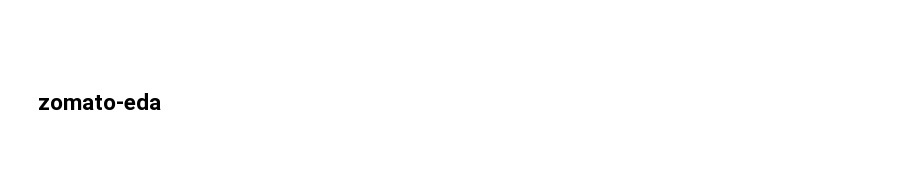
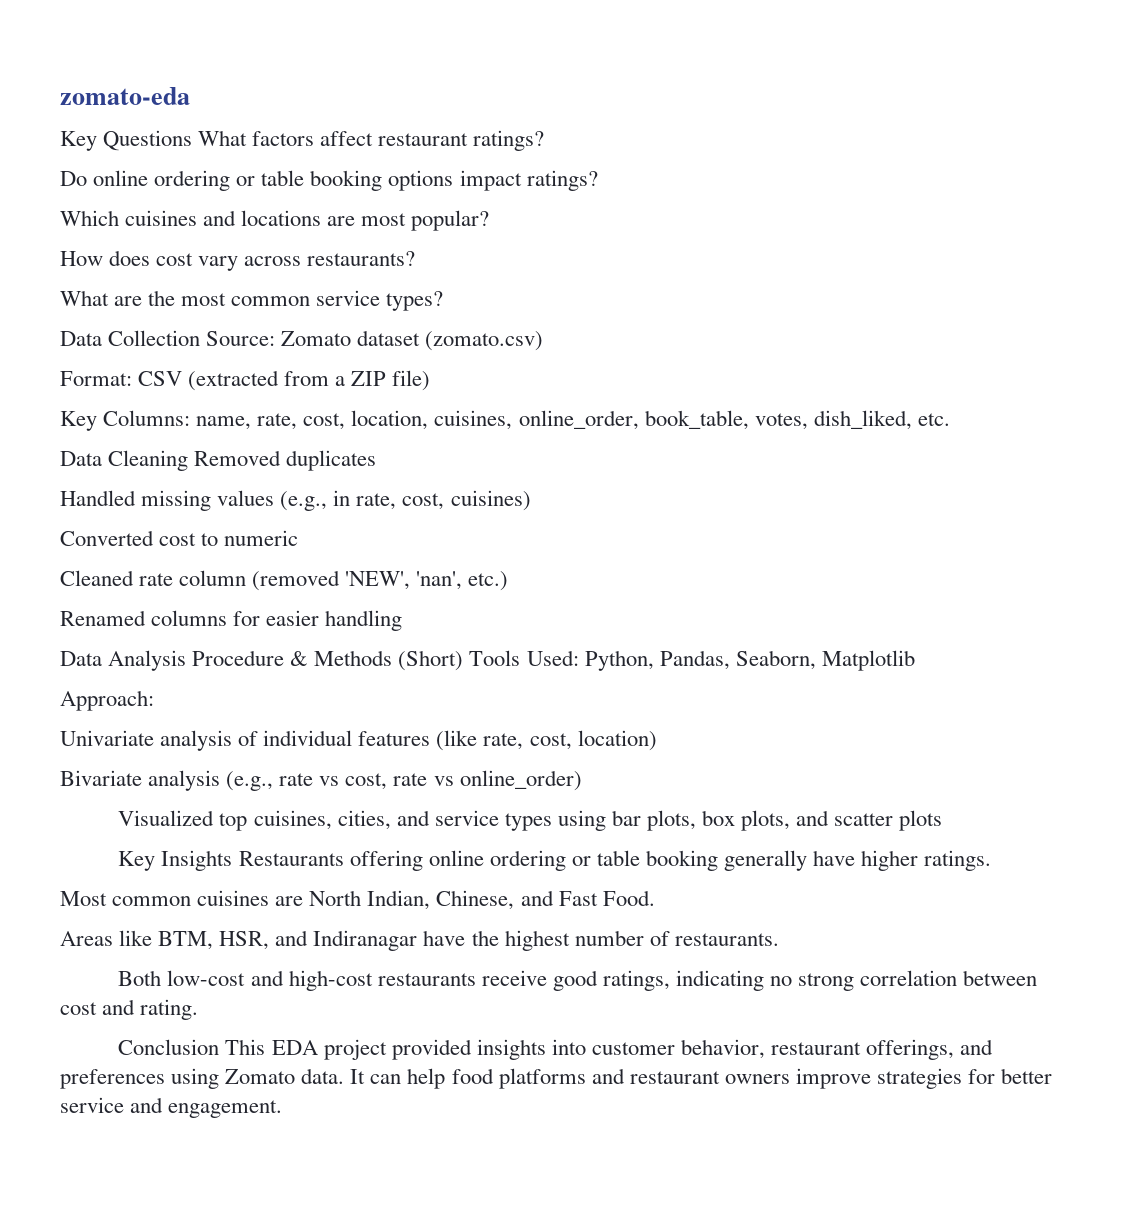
+ Key Questions What factors affect restaurant ratings?
+ Do online ordering or table booking options impact ratings?
+ Which cuisines and locations are most popular?
+ How does cost vary across restaurants?
+ What are the most common service types?
+ Data Collection Source: Zomato dataset (zomato.csv)
+ Format: CSV (extracted from a ZIP file)
+ Key Columns: name, rate, cost, location, cuisines, online_order, book_table, votes, dish_liked, etc.
+ Data Cleaning Removed duplicates
+ Handled missing values (e.g., in rate, cost, cuisines)
+ Converted cost to numeric
+ Cleaned rate column (removed 'NEW', 'nan', etc.)
+ Renamed columns for easier handling
+ Data Analysis Procedure & Methods (Short) Tools Used: Python, Pandas, Seaborn, Matplotlib
+ Approach:
+ Univariate analysis of individual features (like rate, cost, location)
+ Bivariate analysis (e.g., rate vs cost, rate vs online_order)
+ Visualized top cuisines, cities, and service types using bar plots, box plots, and scatter plots
+ Key Insights Restaurants offering online ordering or table booking generally have higher ratings.
+ Most common cuisines are North Indian, Chinese, and Fast Food.
+ Areas like BTM, HSR, and Indiranagar have the highest number of restaurants.
+ Both low-cost and high-cost restaurants receive good ratings, indicating no strong correlation between cost and rating.
+ Conclusion This EDA project provided insights into customer behavior, restaurant offerings, and preferences using Zomato data. It can help food platforms and restaurant owners improve strategies for better service and engagement.

